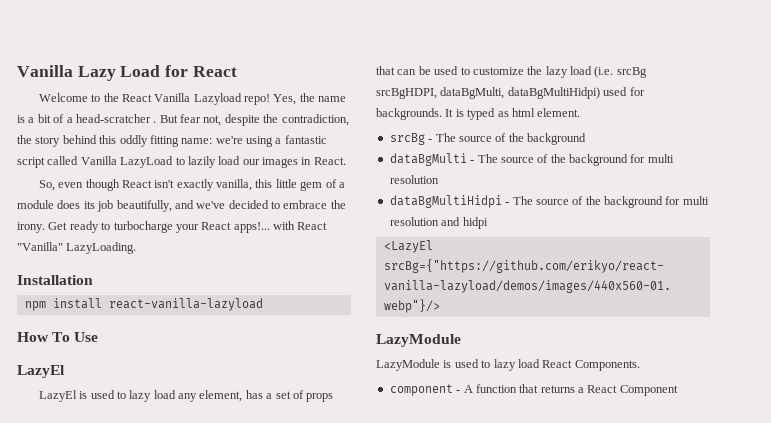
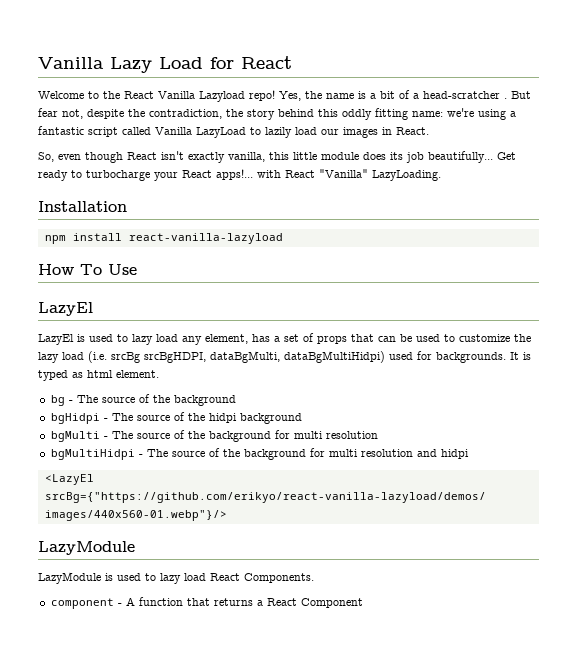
- So, even though React isn't exactly vanilla, this little gem of a module does its job beautifully, and we've decided to embrace the irony.
+ So, even though React isn't exactly vanilla, this little module does its job beautifully...
- srcBg - The source of the background
+ bg - The source of the background
- dataBgMulti - The source of the background for multi resolution
+ bgHidpi - The source of the hidpi background
+ bgMulti - The source of the background for multi resolution
- dataBgMultiHidpi - The source of the background for multi resolution and hidpi
+ bgMultiHidpi - The source of the background for multi resolution and hidpi

